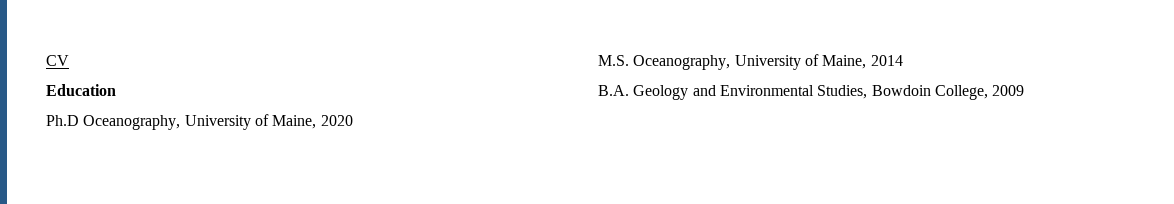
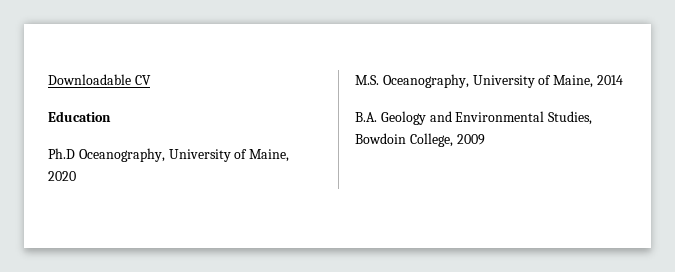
- CV
+ Downloadable CV

